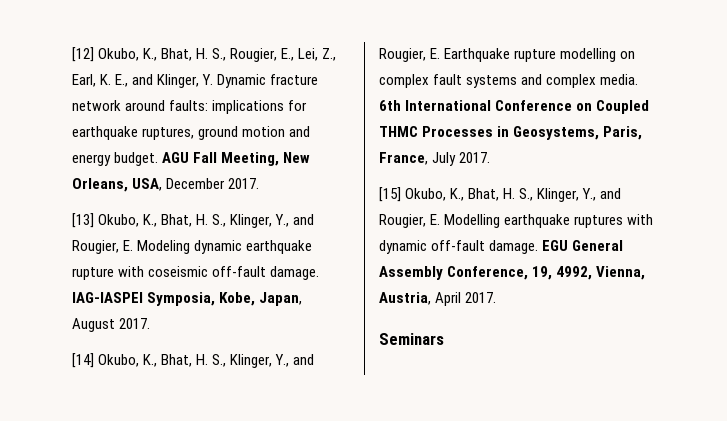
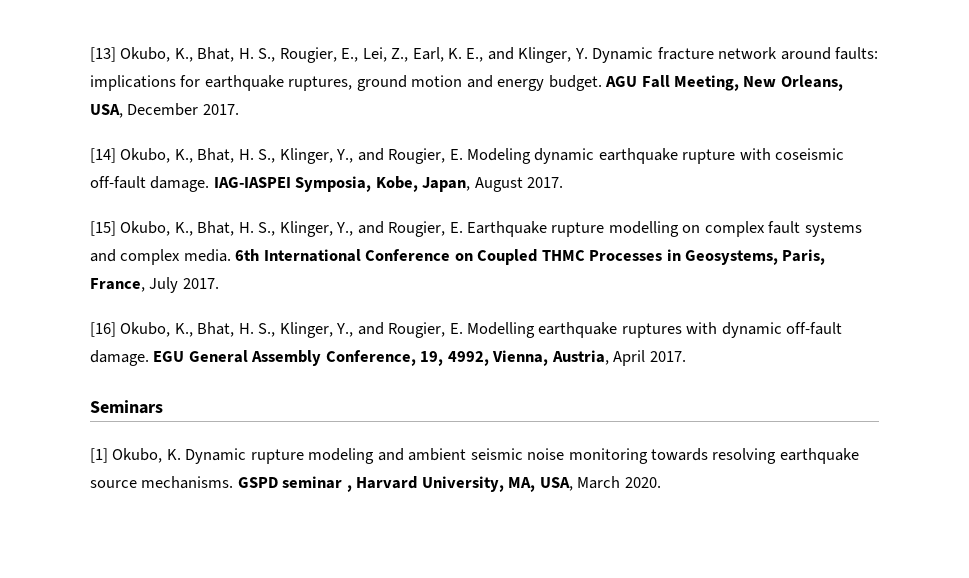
- [12] Okubo, K., Bhat, H. S., Rougier, E., Lei, Z., Earl, K. E., and Klinger, Y. Dynamic fracture network around faults: implications for earthquake ruptures, ground motion and energy budget.
+ [13] Okubo, K., Bhat, H. S., Rougier, E., Lei, Z., Earl, K. E., and Klinger, Y. Dynamic fracture network around faults: implications for earthquake ruptures, ground motion and energy budget.
- [13] Okubo, K., Bhat, H. S., Klinger, Y., and Rougier, E. Modeling dynamic earthquake rupture with coseismic off-fault damage.
+ [14] Okubo, K., Bhat, H. S., Klinger, Y., and Rougier, E. Modeling dynamic earthquake rupture with coseismic off-fault damage.
- [14] Okubo, K., Bhat, H. S., Klinger, Y., and Rougier, E. Earthquake rupture modelling on complex fault systems and complex media.
+ [15] Okubo, K., Bhat, H. S., Klinger, Y., and Rougier, E. Earthquake rupture modelling on complex fault systems and complex media.
- [15] Okubo, K., Bhat, H. S., Klinger, Y., and Rougier, E. Modelling earthquake ruptures with dynamic off-fault damage.
+ [16] Okubo, K., Bhat, H. S., Klinger, Y., and Rougier, E. Modelling earthquake ruptures with dynamic off-fault damage.
+ [1] Okubo, K. Dynamic rupture modeling and ambient seismic noise monitoring towards resolving earthquake source mechanisms. GSPD seminar , Harvard University, MA, USA, March 2020.

